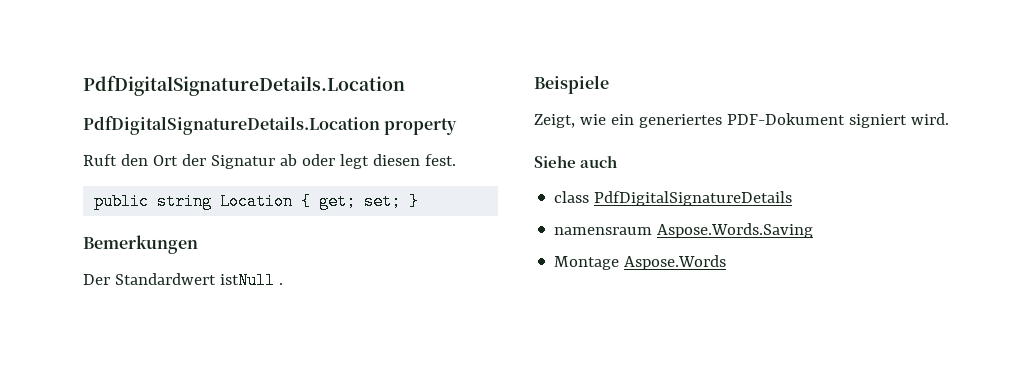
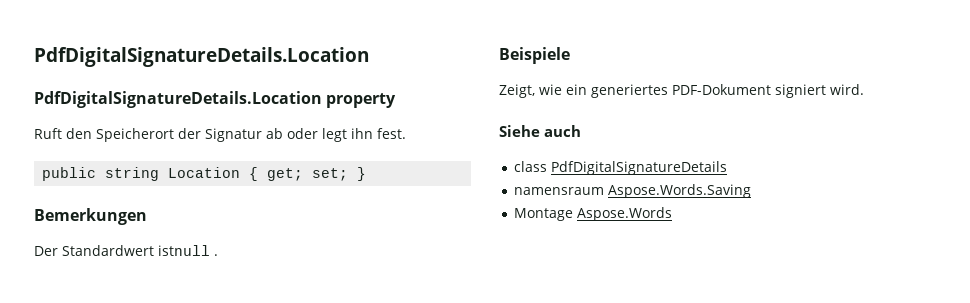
- Ruft den Ort der Signatur ab oder legt diesen fest.
+ Ruft den Speicherort der Signatur ab oder legt ihn fest.
- Der Standardwert istNull .
+ Der Standardwert istnull .

